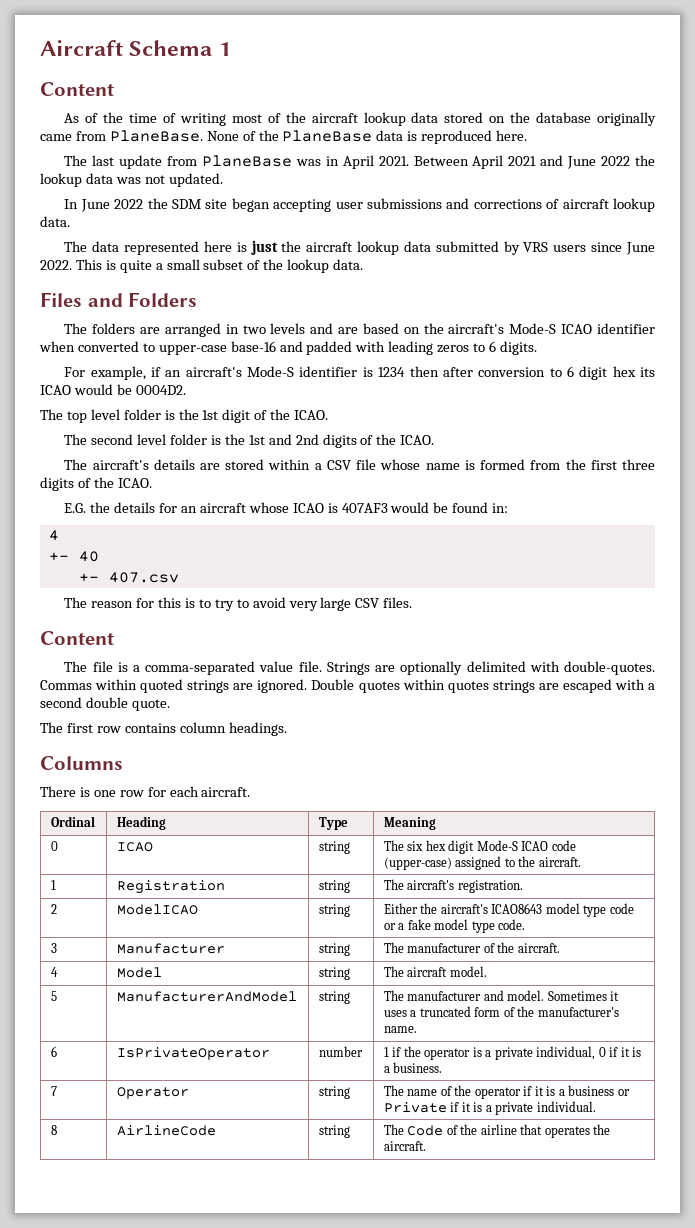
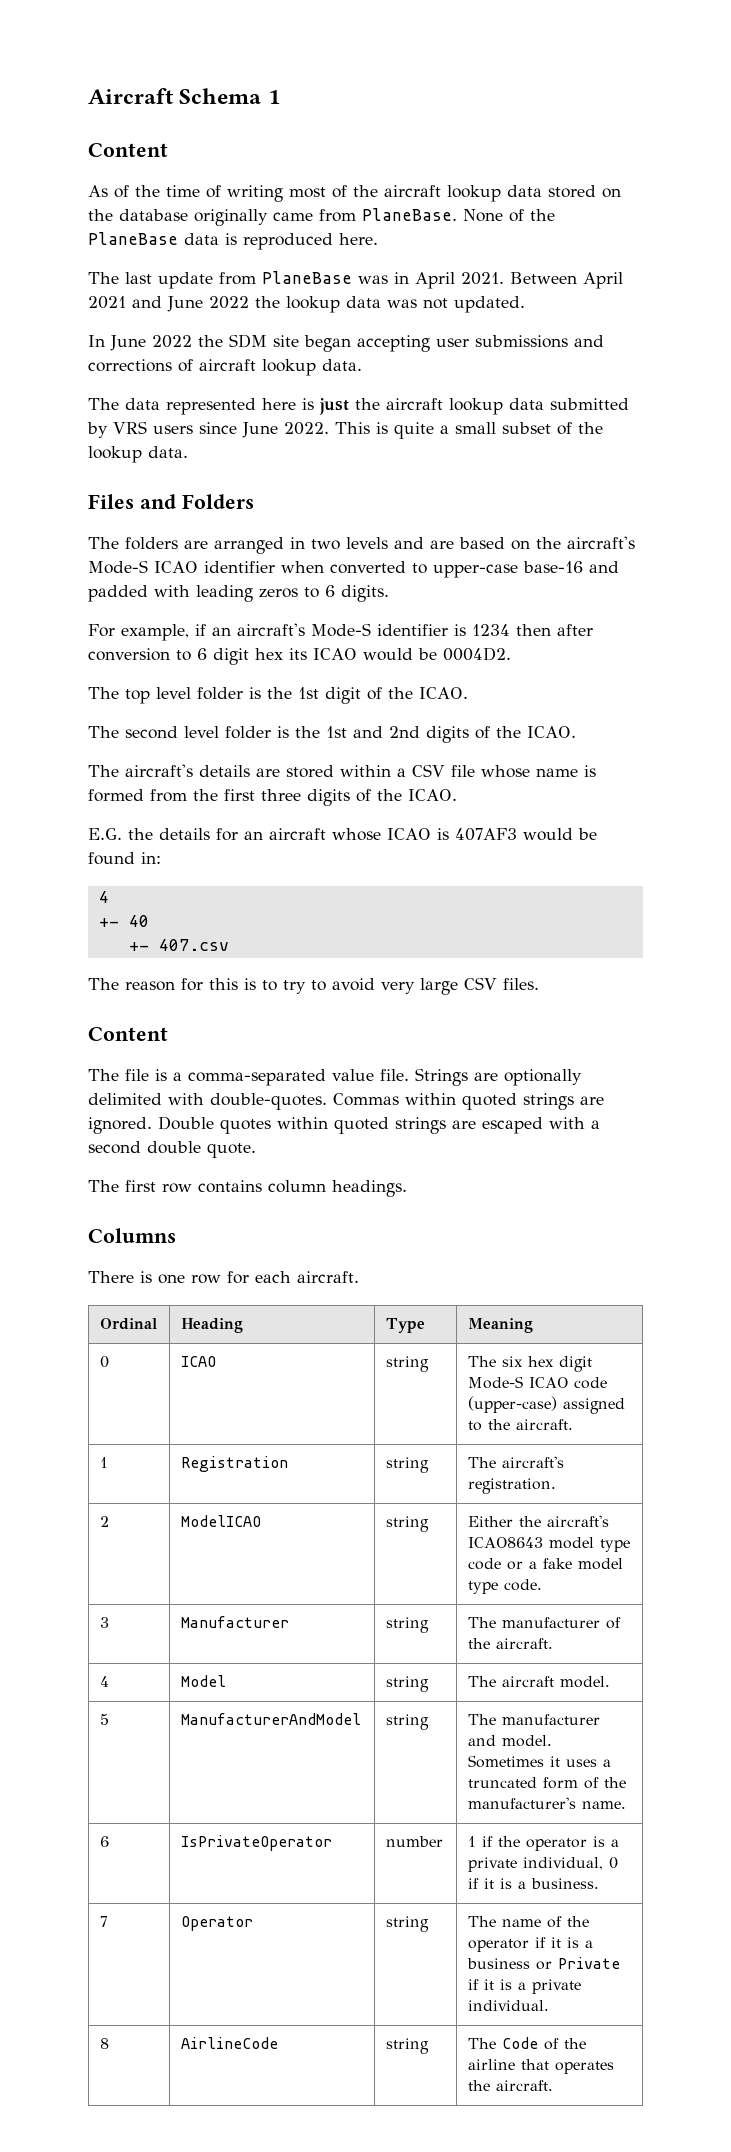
- Double quotes within quotes strings are escaped with a second double quote.
+ Double quotes within quoted strings are escaped with a second double quote.

